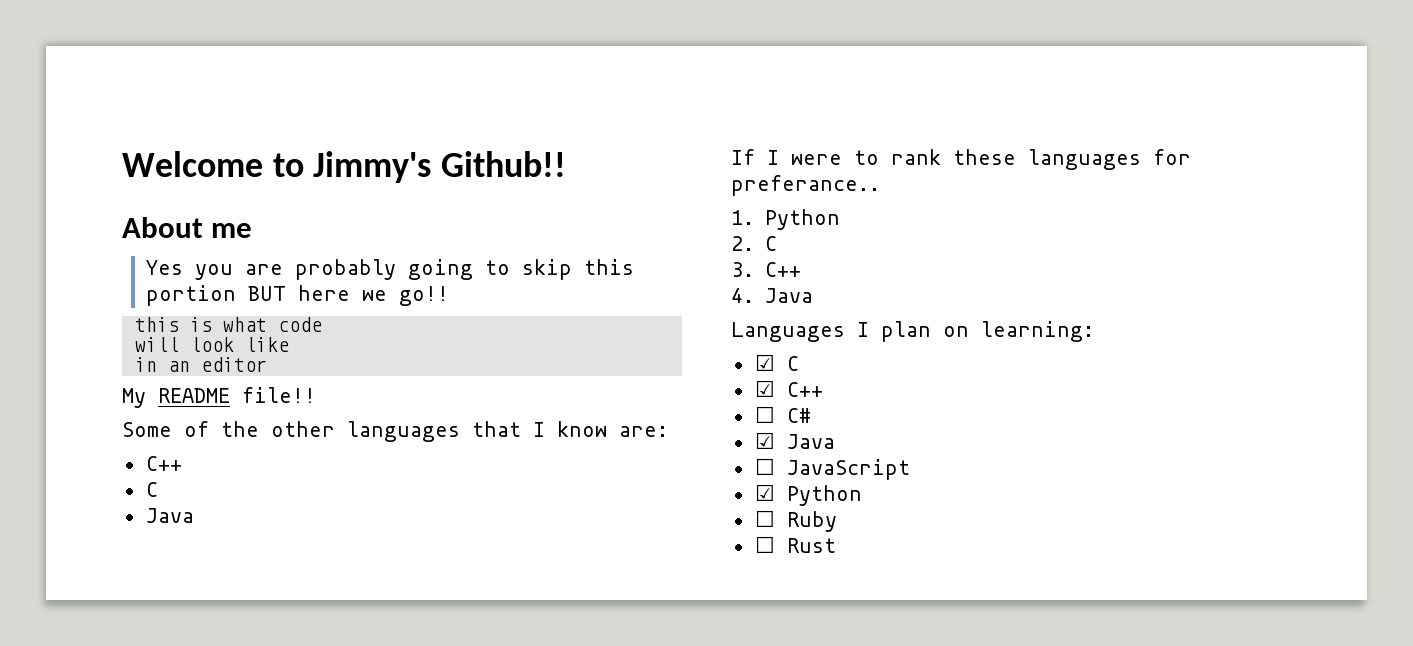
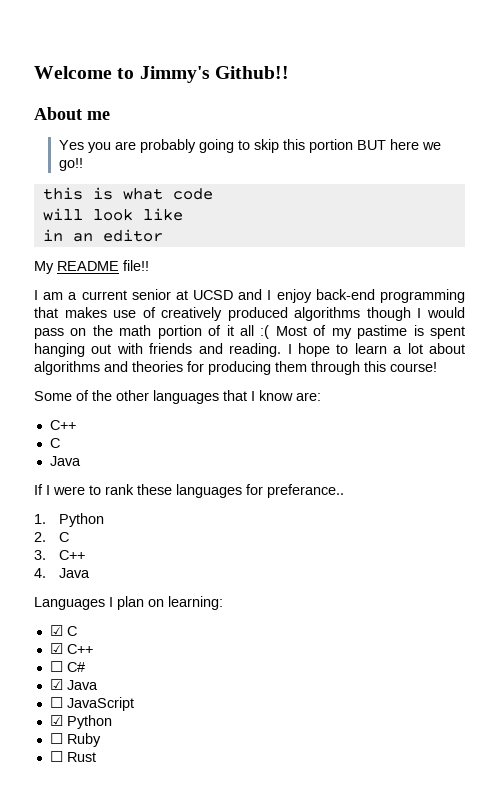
+ I am a current senior at UCSD and I enjoy back-end programming that makes use of creatively produced algorithms though I would pass on the math portion of it all :( Most of my pastime is spent hanging out with friends and reading. I hope to learn a lot about algorithms and theories for producing them through this course!

